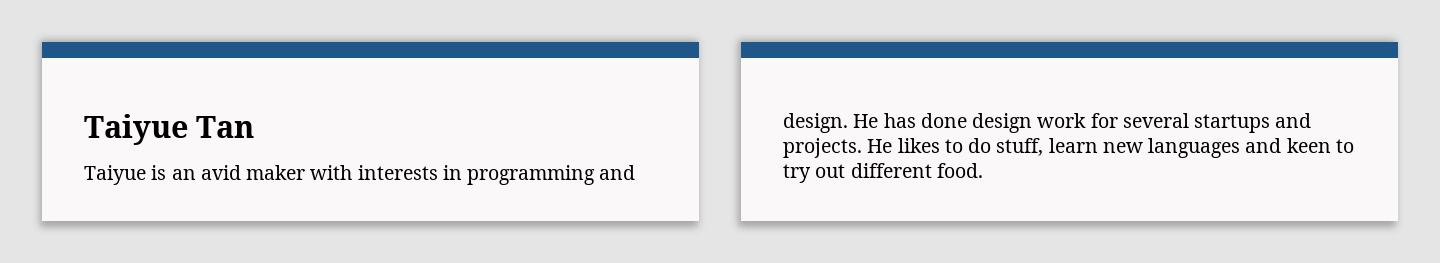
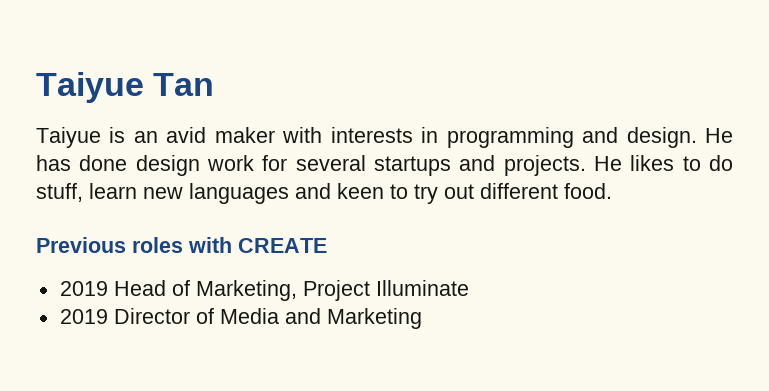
+ Previous roles with CREATE
+ 2019 Head of Marketing, Project Illuminate
+ 2019 Director of Media and Marketing

